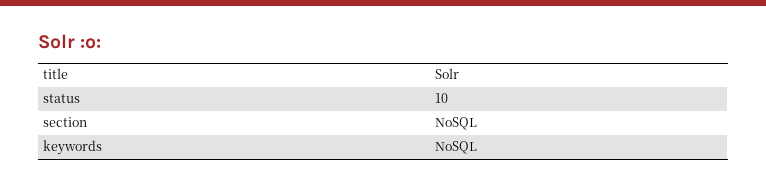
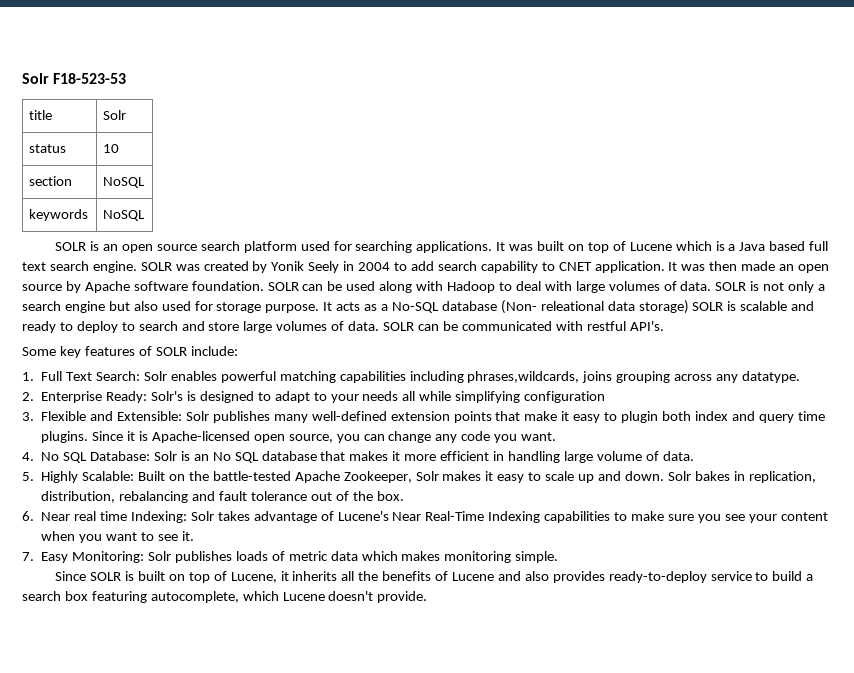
- Solr :o:
+ Solr F18-523-53
+ SOLR is an open source search platform used for searching applications. It was built on top of Lucene which is a Java based full text search engine. SOLR was created by Yonik Seely in 2004 to add search capability to CNET application. It was then made an open source by Apache software foundation. SOLR can be used along with Hadoop to deal with large volumes of data. SOLR is not only a search engine but also used for storage purpose. It acts as a No-SQL database (Non- releational data storage) SOLR is scalable and ready to deploy to search and store large volumes of data. SOLR can be communicated with restful API's.
+ Some key features of SOLR include:
+ 1. Full Text Search: Solr enables powerful matching capabilities including phrases,wildcards, joins grouping across any datatype.
+ 2. Enterprise Ready: Solr's is designed to adapt to your needs all while simplifying configuration
+ 3. Flexible and Extensible: Solr publishes many well-defined extension points that make it easy to plugin both index and query time plugins. Since it is Apache-licensed open source, you can change any code you want.
+ 4. No SQL Database: Solr is an No SQL database that makes it more efficient in handling large volume of data.
+ 5. Highly Scalable: Built on the battle-tested Apache Zookeeper, Solr makes it easy to scale up and down. Solr bakes in replication, distribution, rebalancing and fault tolerance out of the box.
+ 6. Near real time Indexing: Solr takes advantage of Lucene's Near Real-Time Indexing capabilities to make sure you see your content when you want to see it.
+ 7. Easy Monitoring: Solr publishes loads of metric data which makes monitoring simple.
+ Since SOLR is built on top of Lucene, it inherits all the benefits of Lucene and also provides ready-to-deploy service to build a search box featuring autocomplete, which Lucene doesn't provide.

